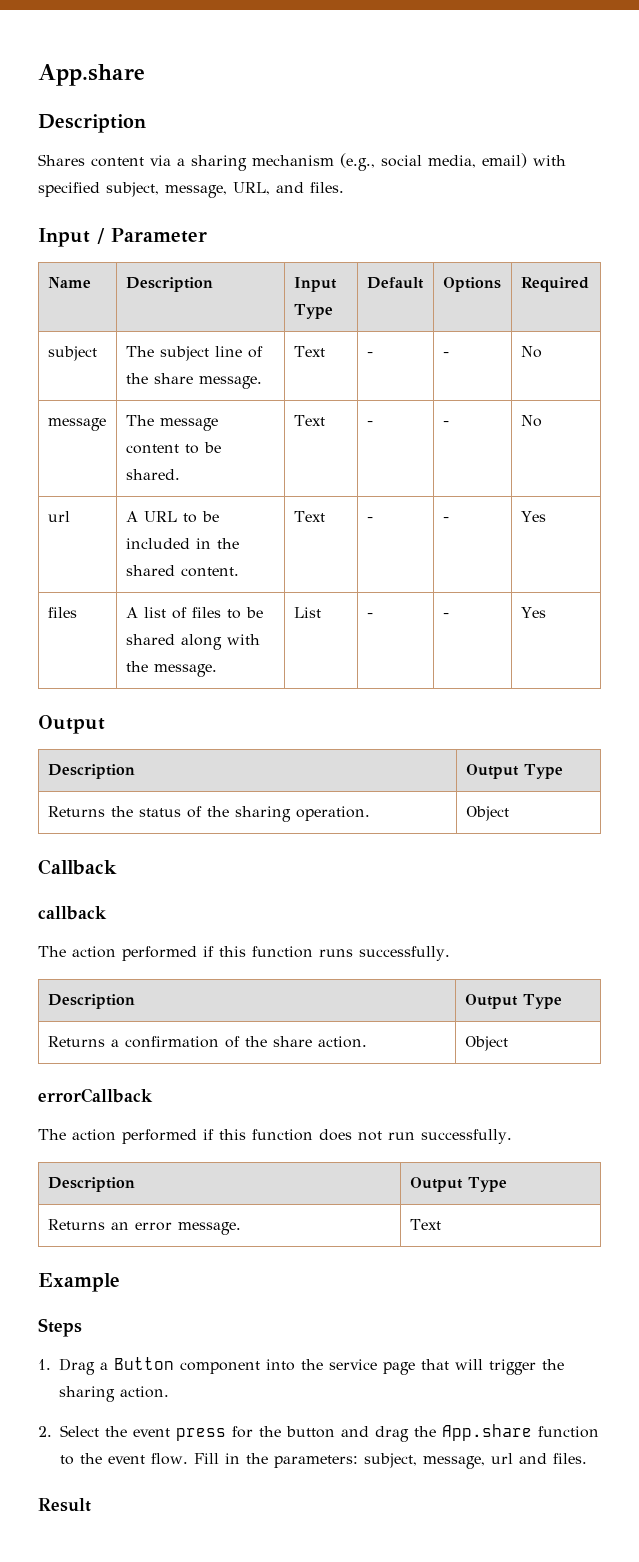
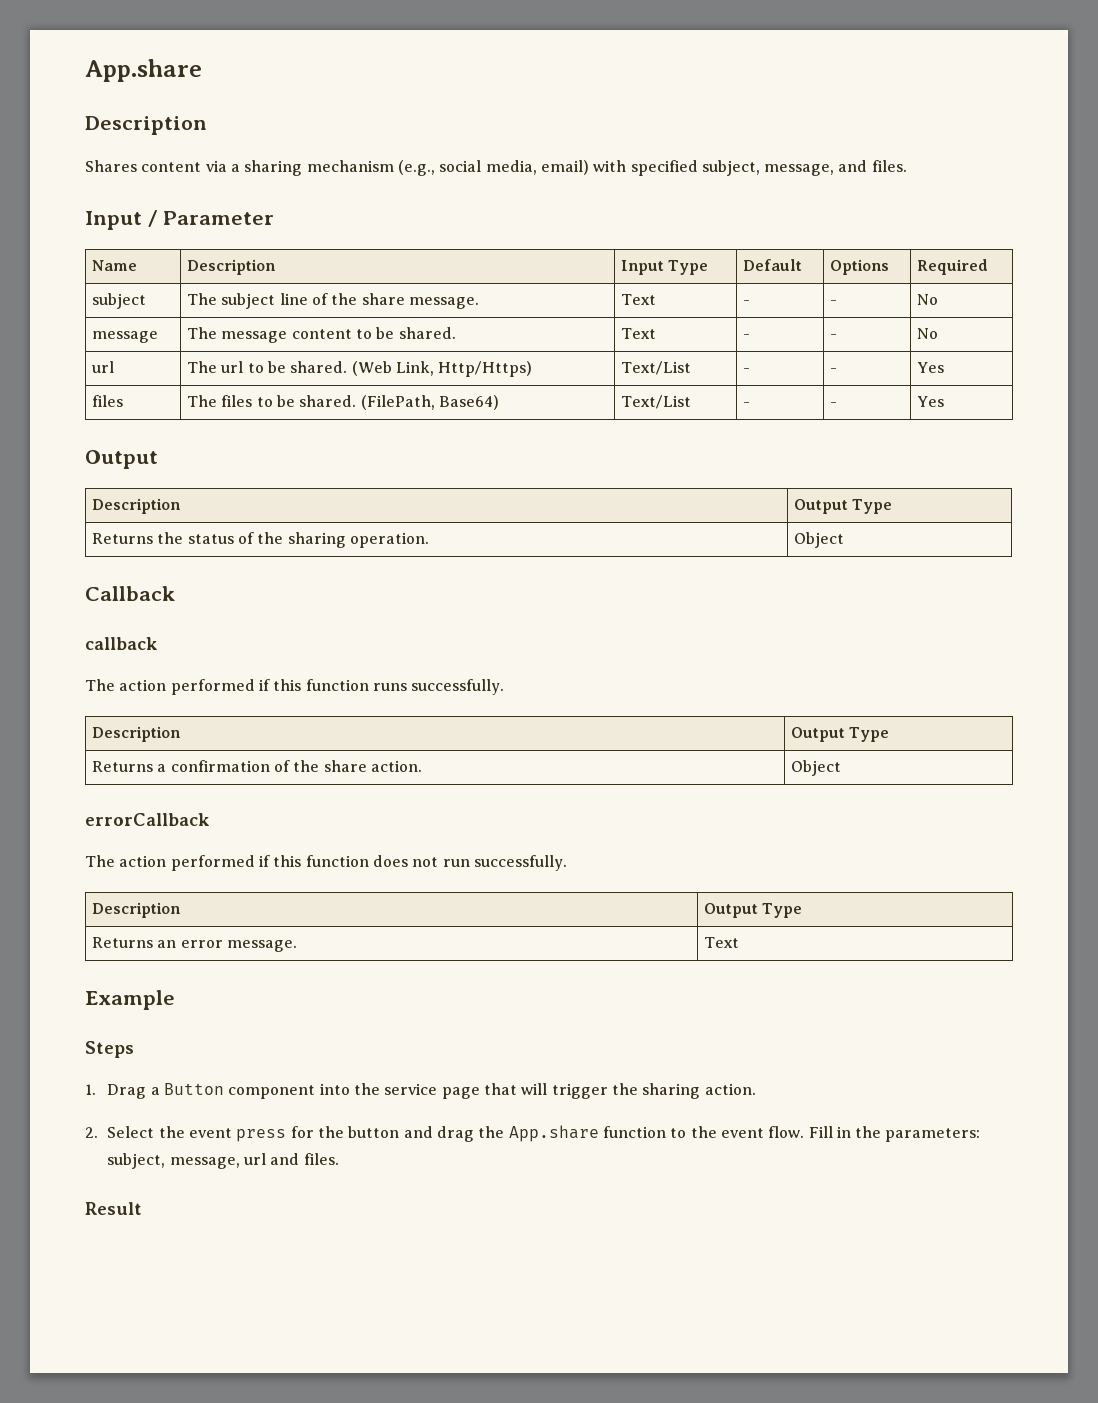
- Shares content via a sharing mechanism (e.g., social media, email) with specified subject, message, URL, and files.
+ Shares content via a sharing mechanism (e.g., social media, email) with specified subject, message, and files.
- url | A URL to be included in the shared content. | Text | - | - | Yes
- files | A list of files to be shared along with the message. | List | - | - | Yes
+ url | The url to be shared. (Web Link, Http/Https) | Text/List | - | - | Yes
+ files | The files to be shared. (FilePath, Base64) | Text/List | - | - | Yes

